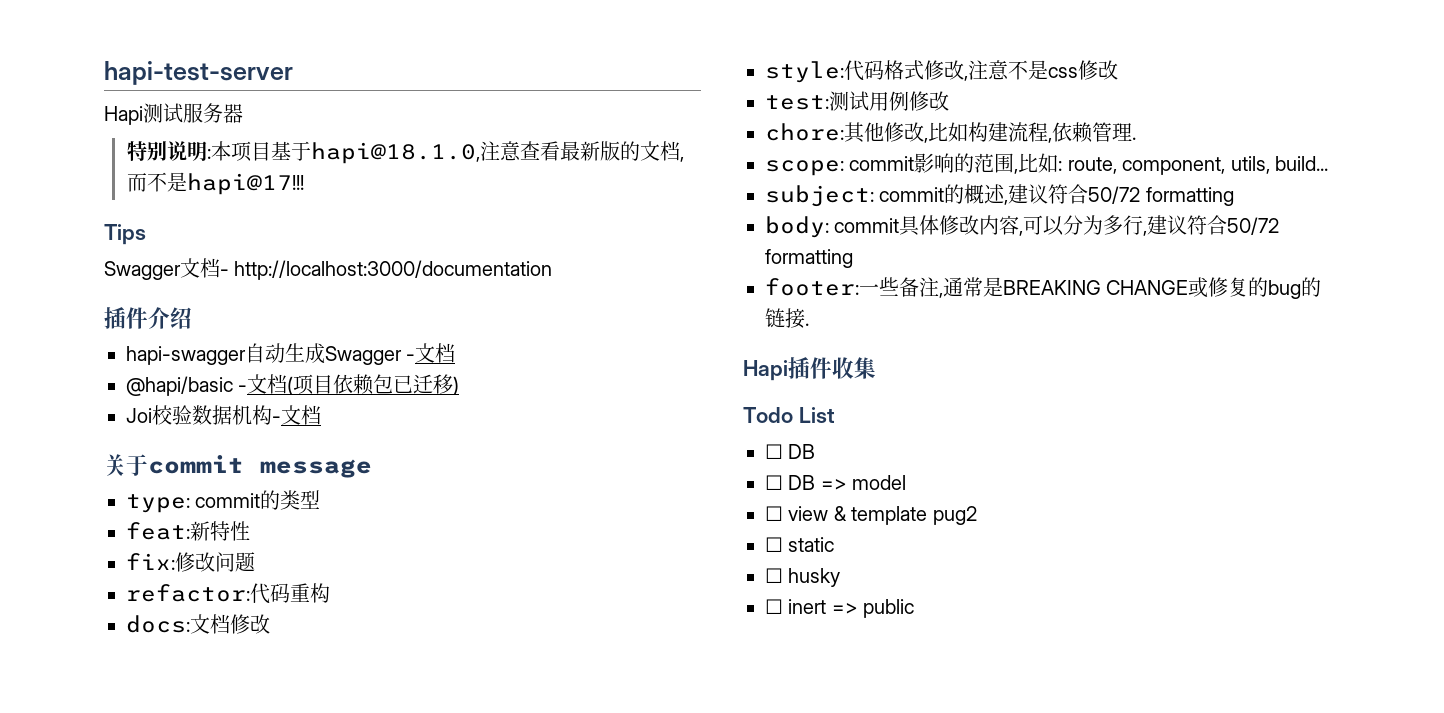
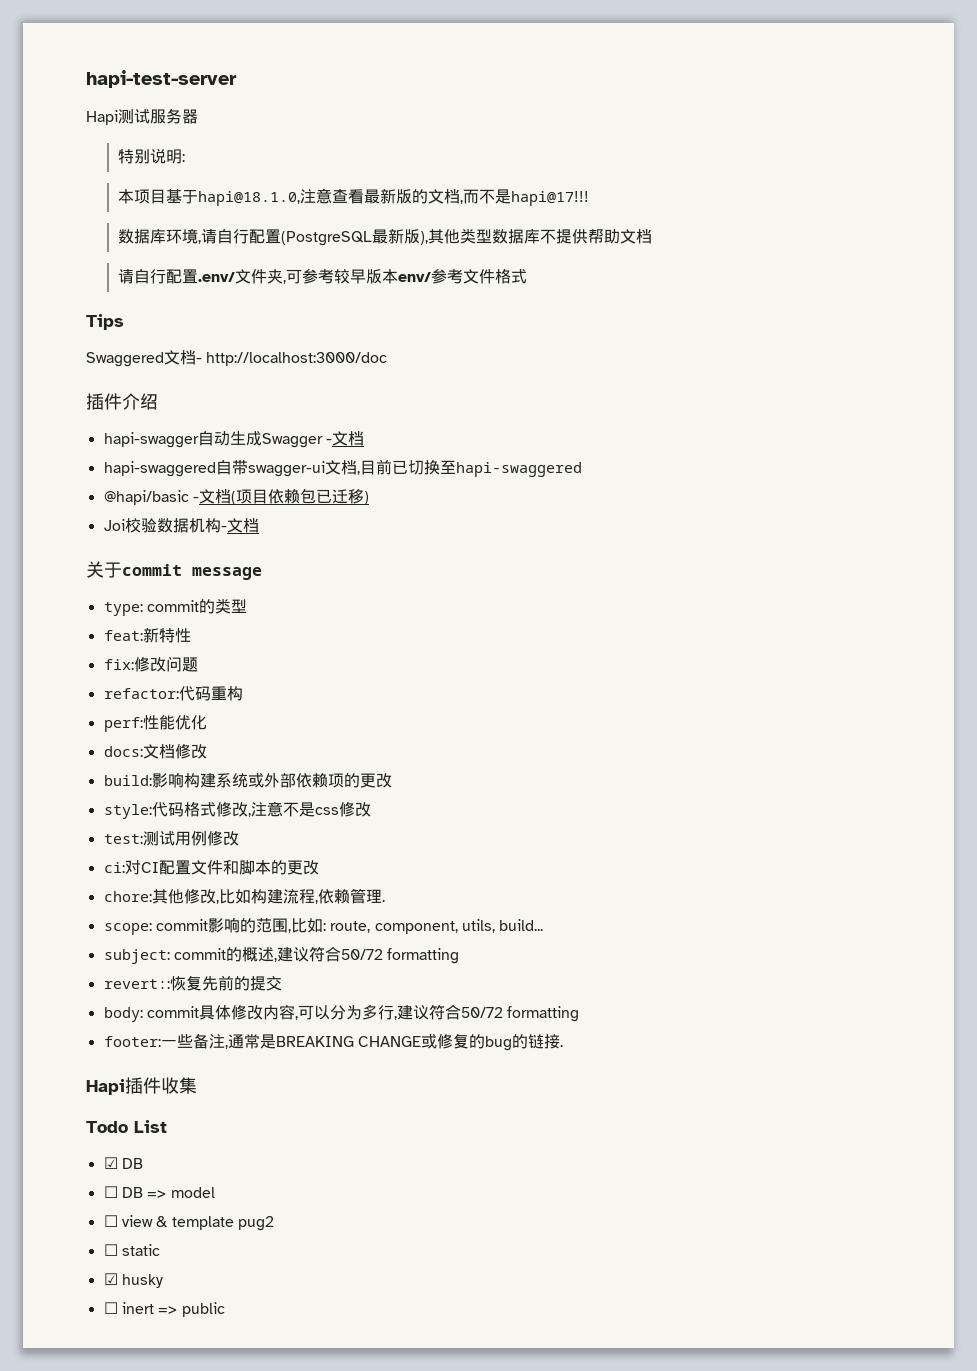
- 特别说明:本项目基于hapi@18.1.0,注意查看最新版的文档,而不是hapi@17!!!
+ 特别说明:
+ 本项目基于hapi@18.1.0,注意查看最新版的文档,而不是hapi@17!!!
+ 数据库环境,请自行配置(PostgreSQL最新版),其他类型数据库不提供帮助文档
+ 请自行配置.env/文件夹,可参考较早版本env/参考文件格式
- Swagger文档- http://localhost:3000/documentation
+ Swaggered文档- http://localhost:3000/doc
+ hapi-swaggered自带swagger-ui文档,目前已切换至hapi-swaggered
+ perf:性能优化
+ build:影响构建系统或外部依赖项的更改
+ ci:对CI配置文件和脚本的更改
+ revert::恢复先前的提交
  Todo List
- ☐ DB
+ ☑ DB
- ☐ husky
+ ☑ husky

